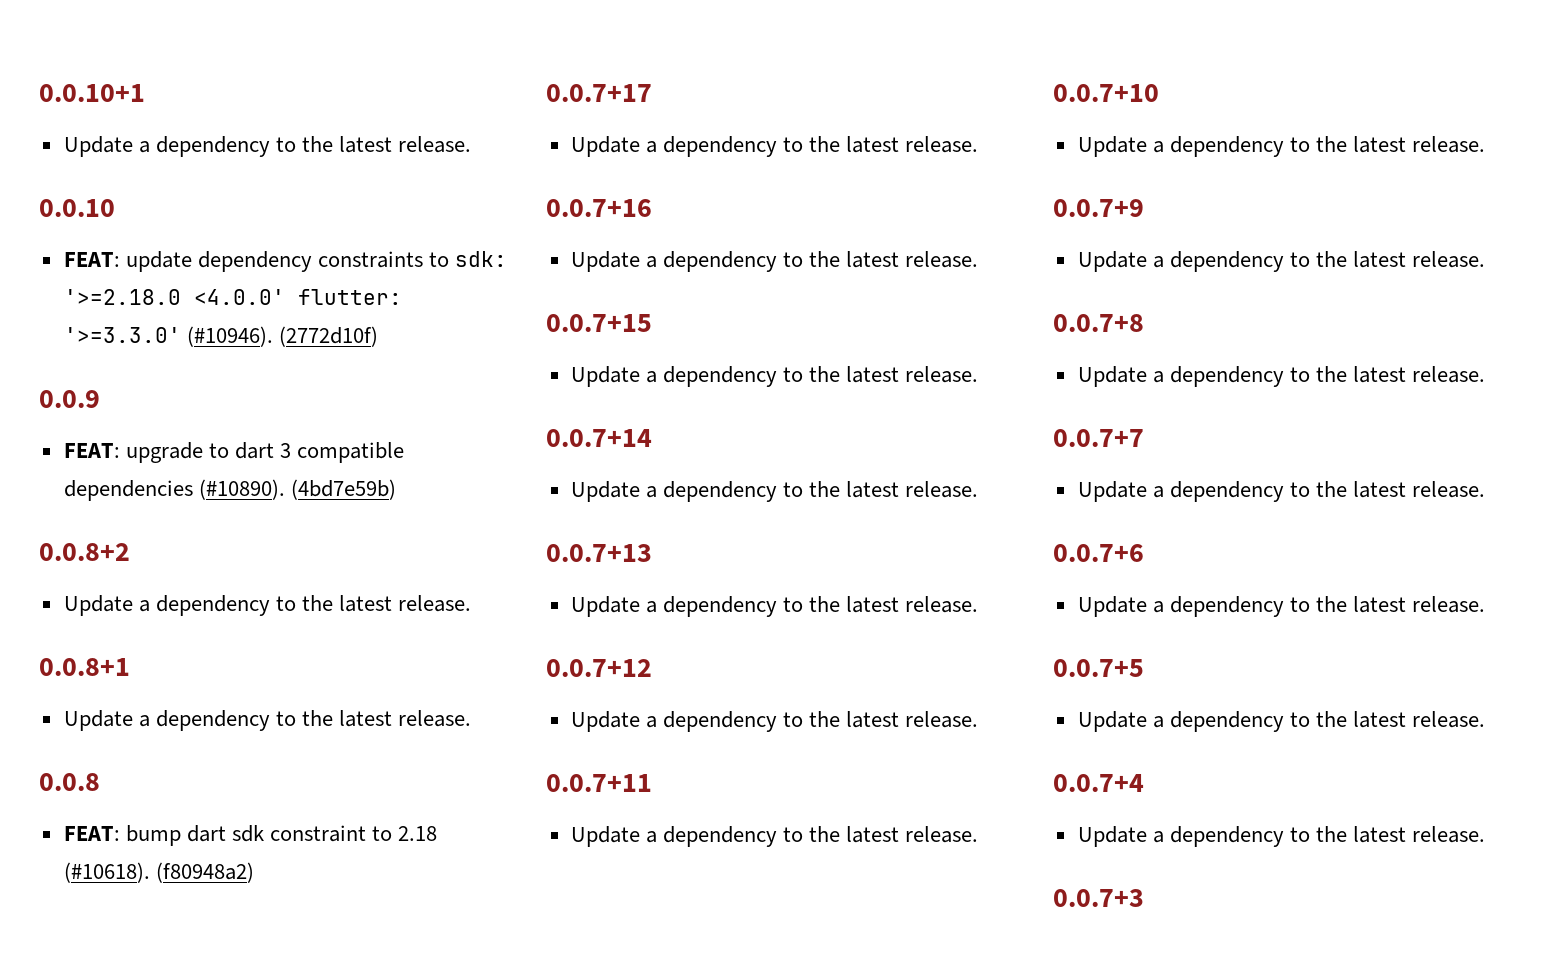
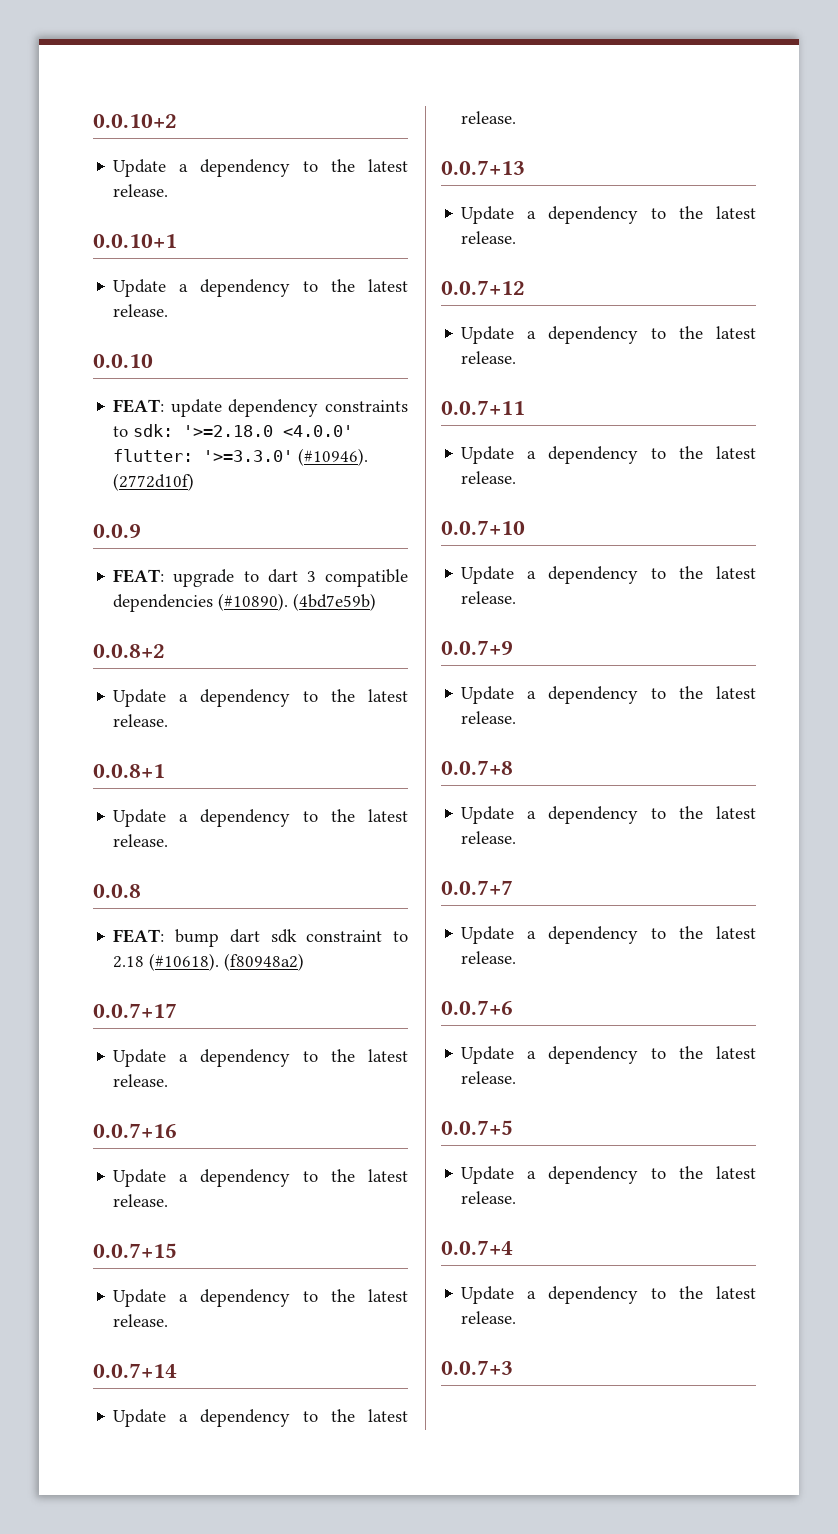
+ 0.0.10+2
+ Update a dependency to the latest release.

